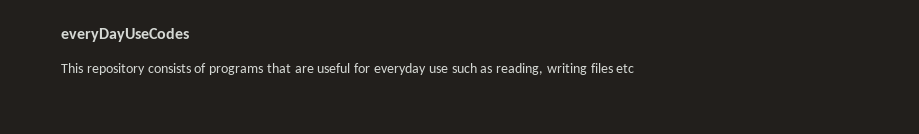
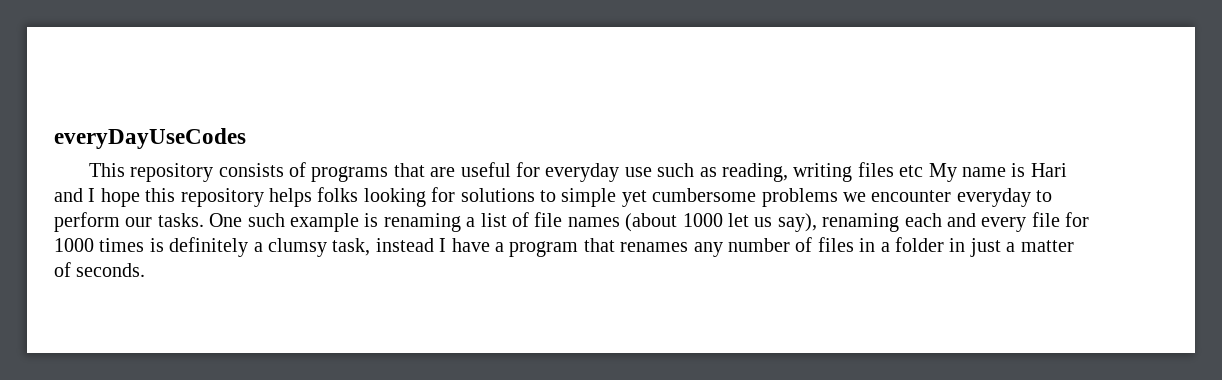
- This repository consists of programs that are useful for everyday use such as reading, writing files etc
+ This repository consists of programs that are useful for everyday use such as reading, writing files etc My name is Hari and I hope this repository helps folks looking for solutions to simple yet cumbersome problems we encounter everyday to perform our tasks. One such example is renaming a list of file names (about 1000 let us say), renaming each and every file for 1000 times is definitely a clumsy task, instead I have a program that renames any number of files in a folder in just a matter of seconds.

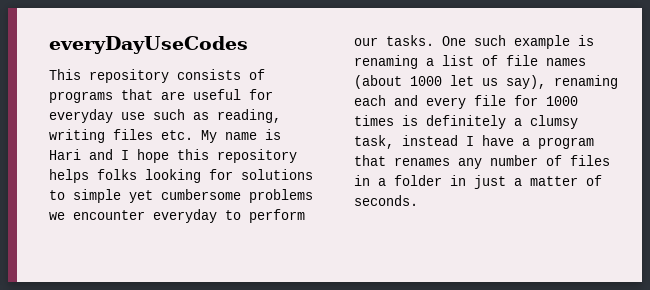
- This repository consists of programs that are useful for everyday use such as reading, writing files etc My name is Hari and I hope this repository helps folks looking for solutions to simple yet cumbersome problems we encounter everyday to perform our tasks.
+ This repository consists of programs that are useful for everyday use such as reading, writing files etc. My name is Hari and I hope this repository helps folks looking for solutions to simple yet cumbersome problems we encounter everyday to perform our tasks.

